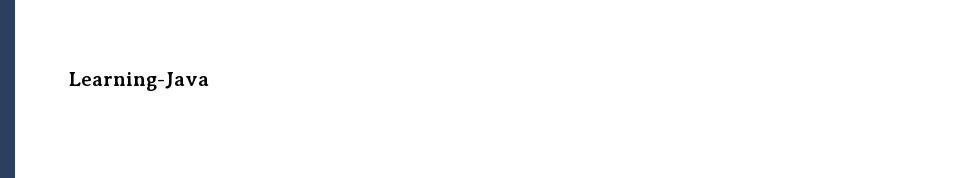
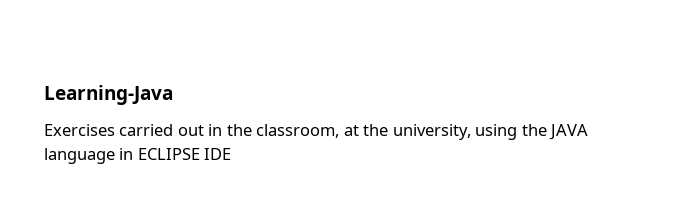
+ Exercises carried out in the classroom, at the university, using the JAVA language in ECLIPSE IDE

